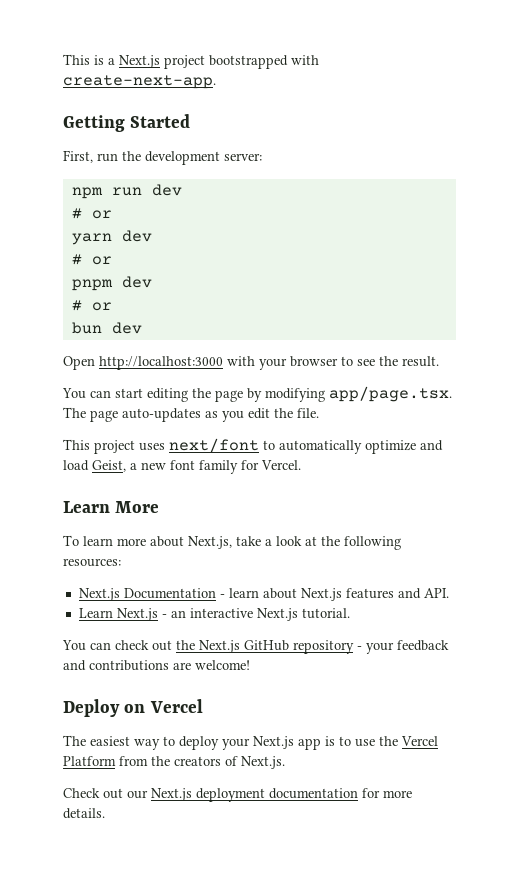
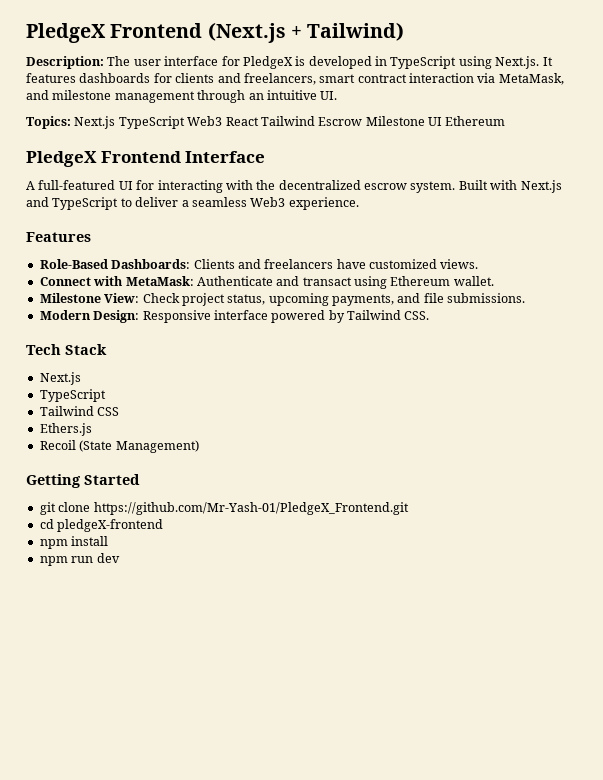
- This is a Next.js project bootstrapped with create-next-app.
+ PledgeX Frontend (Next.js + Tailwind)
+ Description: The user interface for PledgeX is developed in TypeScript using Next.js. It features dashboards for clients and freelancers, smart contract interaction via MetaMask, and milestone management through an intuitive UI.
+ Topics: Next.js TypeScript Web3 React Tailwind Escrow Milestone UI Ethereum
+ PledgeX Frontend Interface
+ A full-featured UI for interacting with the decentralized escrow system. Built with Next.js and TypeScript to deliver a seamless Web3 experience.
+ Features
+ Role-Based Dashboards: Clients and freelancers have customized views.
+ Connect with MetaMask: Authenticate and transact using Ethereum wallet.
+ Milestone View: Check project status, upcoming payments, and file submissions.
+ Modern Design: Responsive interface powered by Tailwind CSS.
+ Tech Stack
+ Next.js
+ TypeScript
+ Tailwind CSS
+ Ethers.js
+ Recoil (State Management)
  Getting Started
- First, run the development server:
+ git clone https://github.com/Mr-Yash-01/PledgeX_Frontend.git
+ cd pledgeX-frontend
+ npm install
  npm run dev
- # or
- yarn dev
- # or
- pnpm dev
- # or
- bun dev
- Open http://localhost:3000 with your browser to see the result.
- You can start editing the page by modifying app/page.tsx. The page auto-updates as you edit the file.
- This project uses next/font to automatically optimize and load Geist, a new font family for Vercel.
- Learn More
- To learn more about Next.js, take a look at the following resources:
- Next.js Documentation - learn about Next.js features and API.
- Learn Next.js - an interactive Next.js tutorial.
- You can check out the Next.js GitHub repository - your feedback and contributions are welcome!
- Deploy on Vercel
- The easiest way to deploy your Next.js app is to use the Vercel Platform from the creators of Next.js.
- Check out our Next.js deployment documentation for more details.

